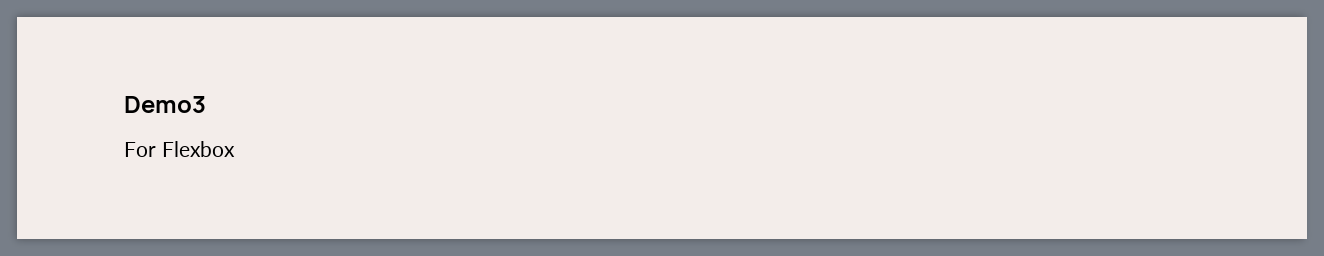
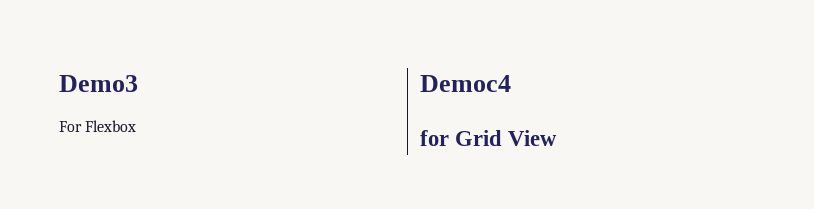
+ Democ4
+ for Grid View

